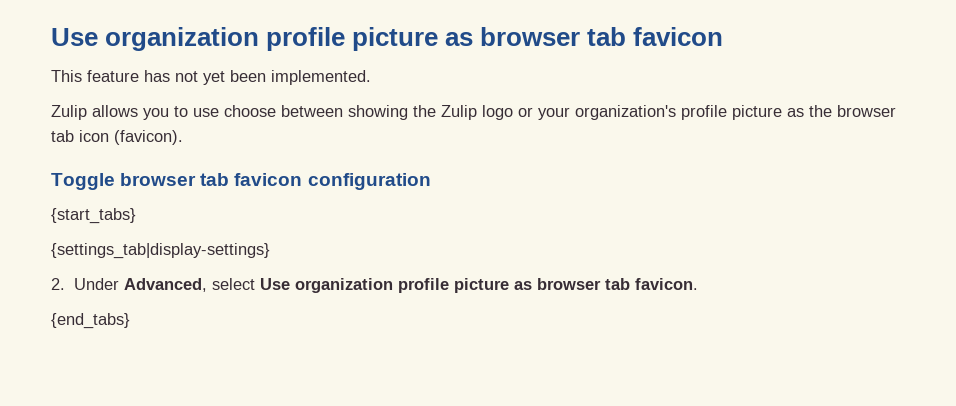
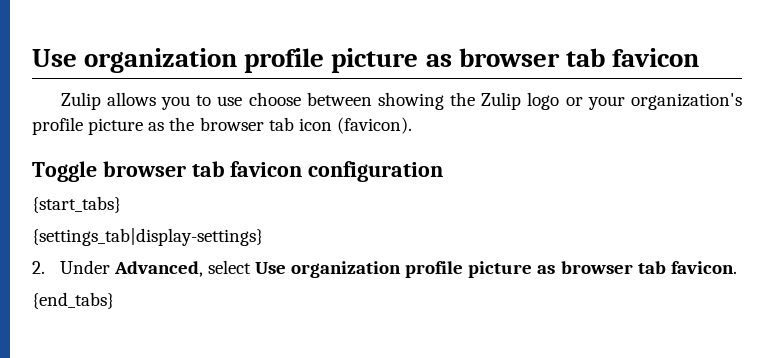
- This feature has not yet been implemented.

